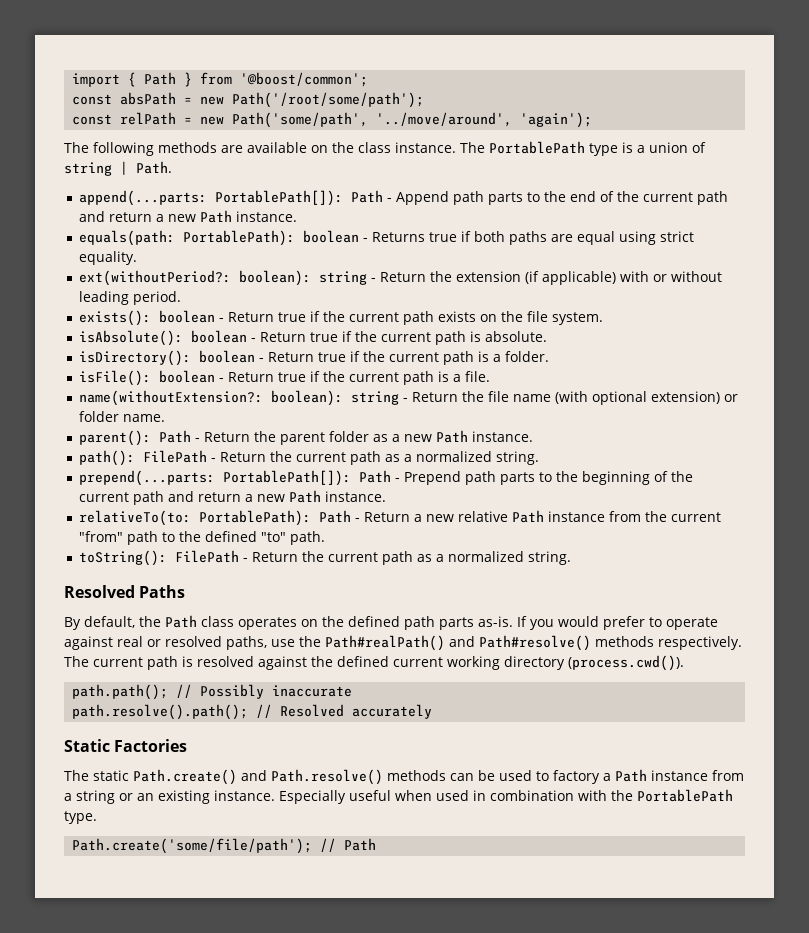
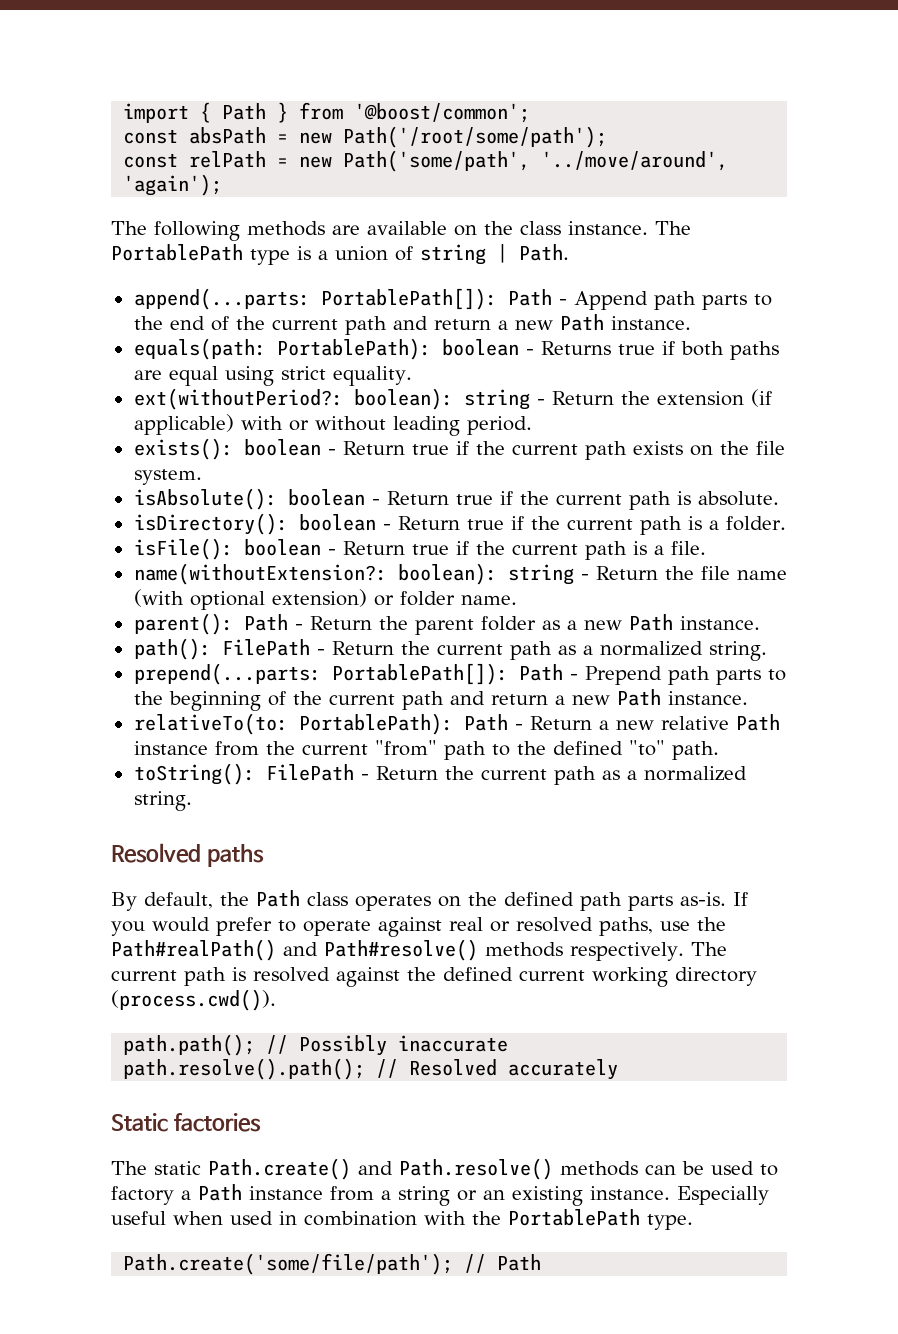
- Resolved Paths
+ Resolved paths
- Static Factories
+ Static factories

